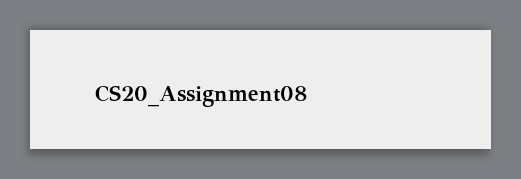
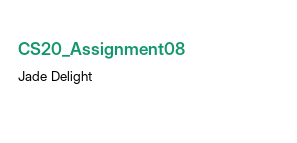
+ Jade Delight

